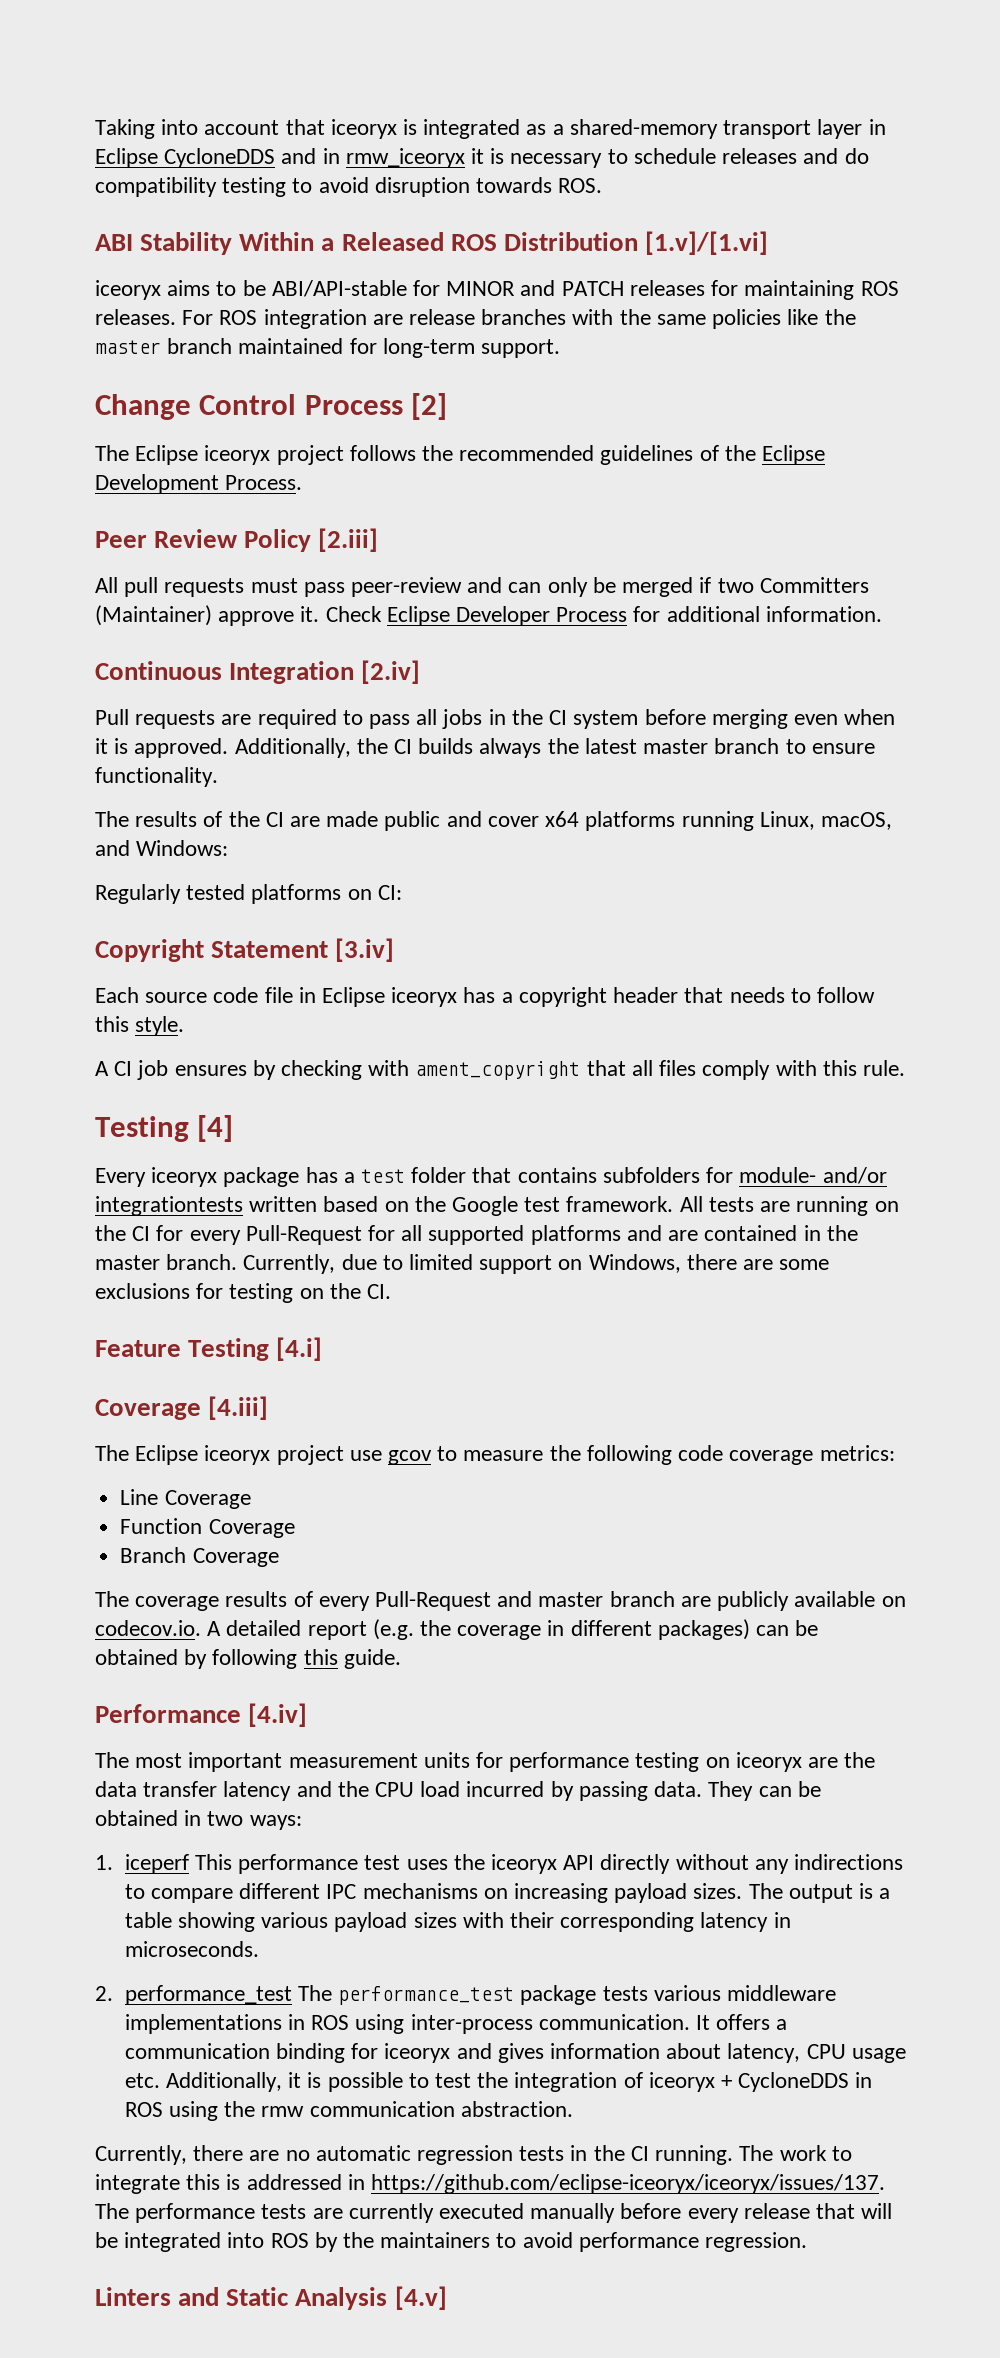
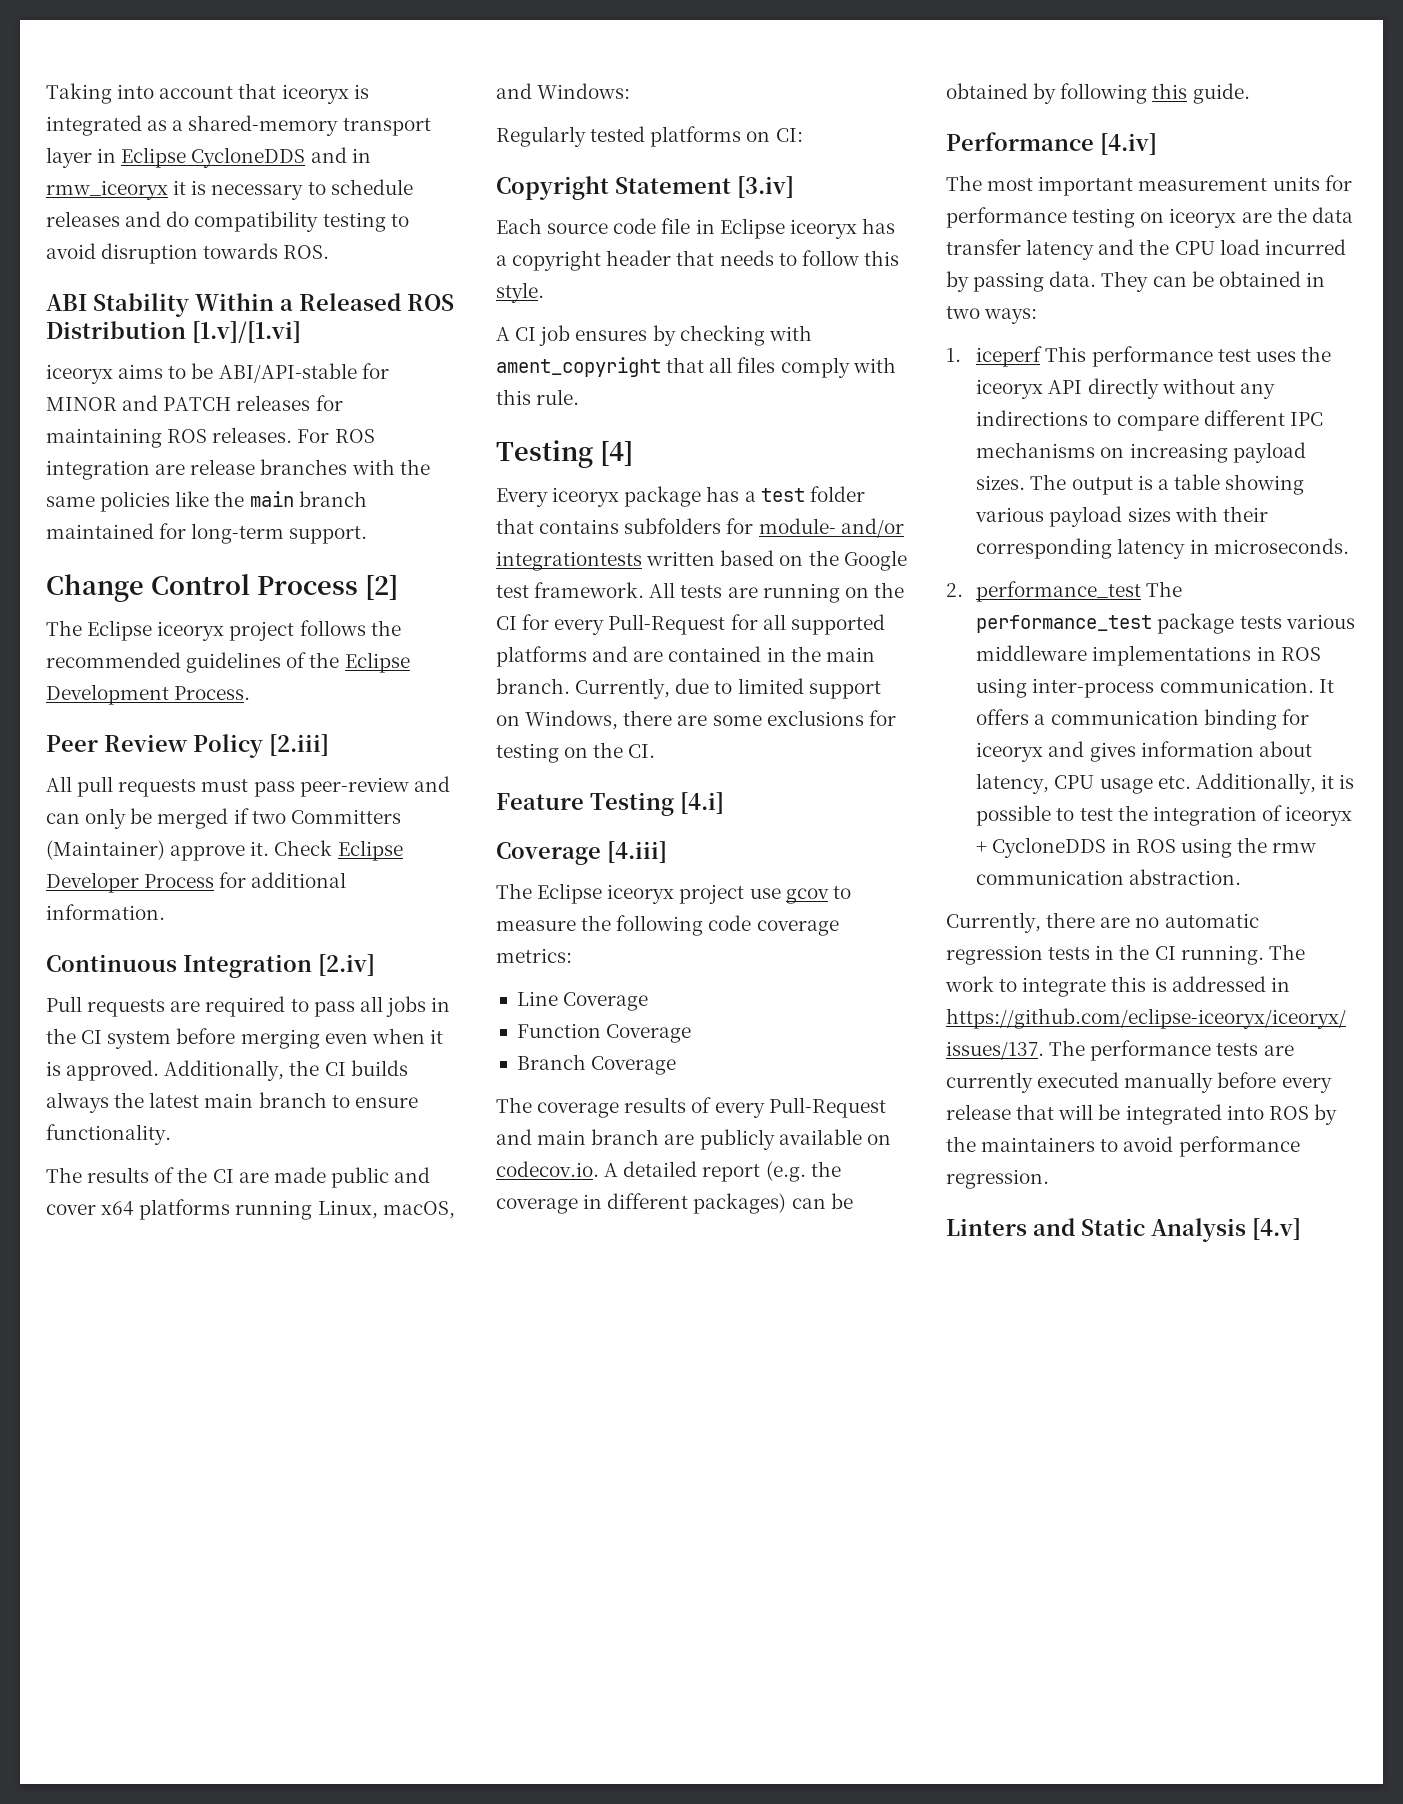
- For ROS integration are release branches with the same policies like the master branch maintained for long-term support.
+ For ROS integration are release branches with the same policies like the main branch maintained for long-term support.
- Additionally, the CI builds always the latest master branch to ensure functionality.
+ Additionally, the CI builds always the latest main branch to ensure functionality.
- All tests are running on the CI for every Pull-Request for all supported platforms and are contained in the master branch.
+ All tests are running on the CI for every Pull-Request for all supported platforms and are contained in the main branch.
- The coverage results of every Pull-Request and master branch are publicly available on codecov.io. A detailed report (e.g. the coverage in different packages) can be obtained by following this guide.
+ The coverage results of every Pull-Request and main branch are publicly available on codecov.io. A detailed report (e.g. the coverage in different packages) can be obtained by following this guide.

